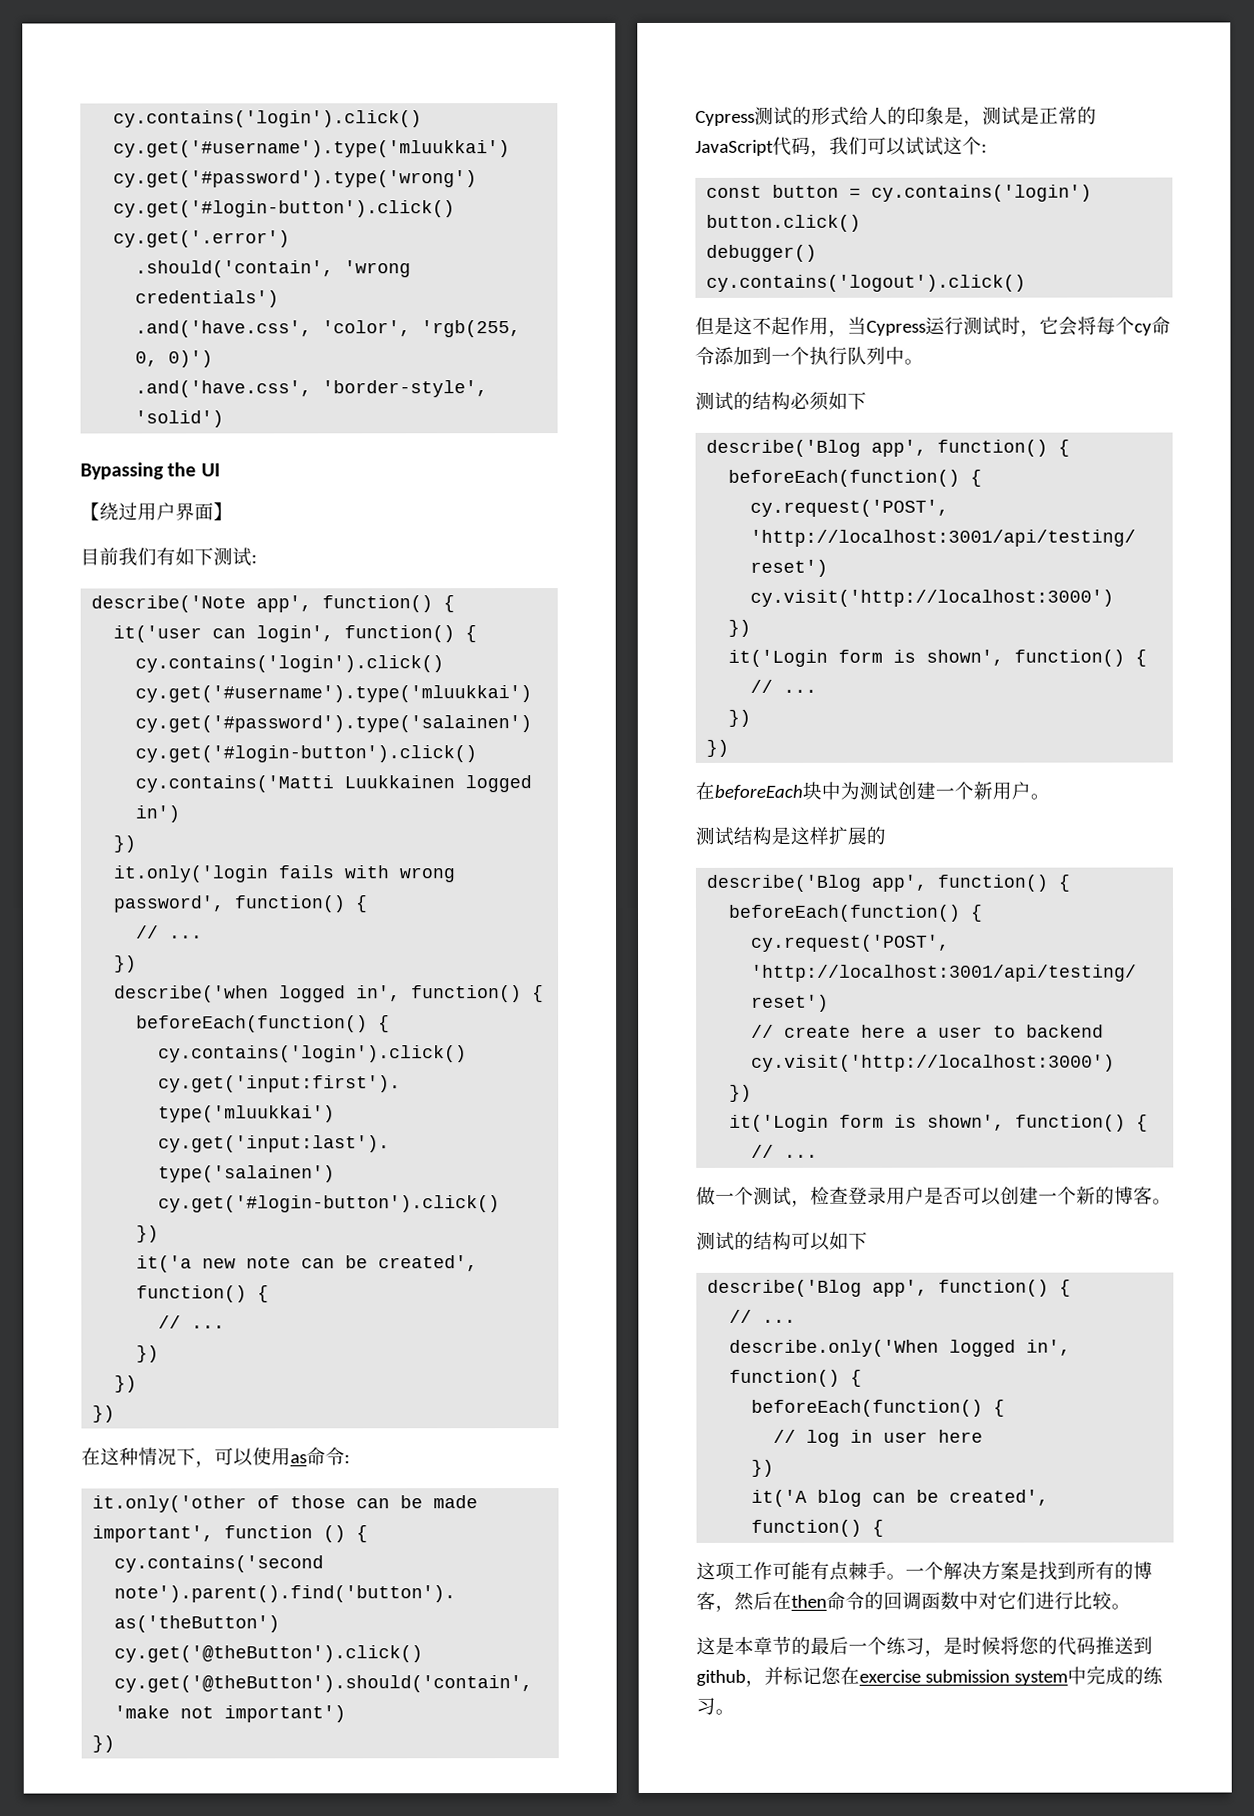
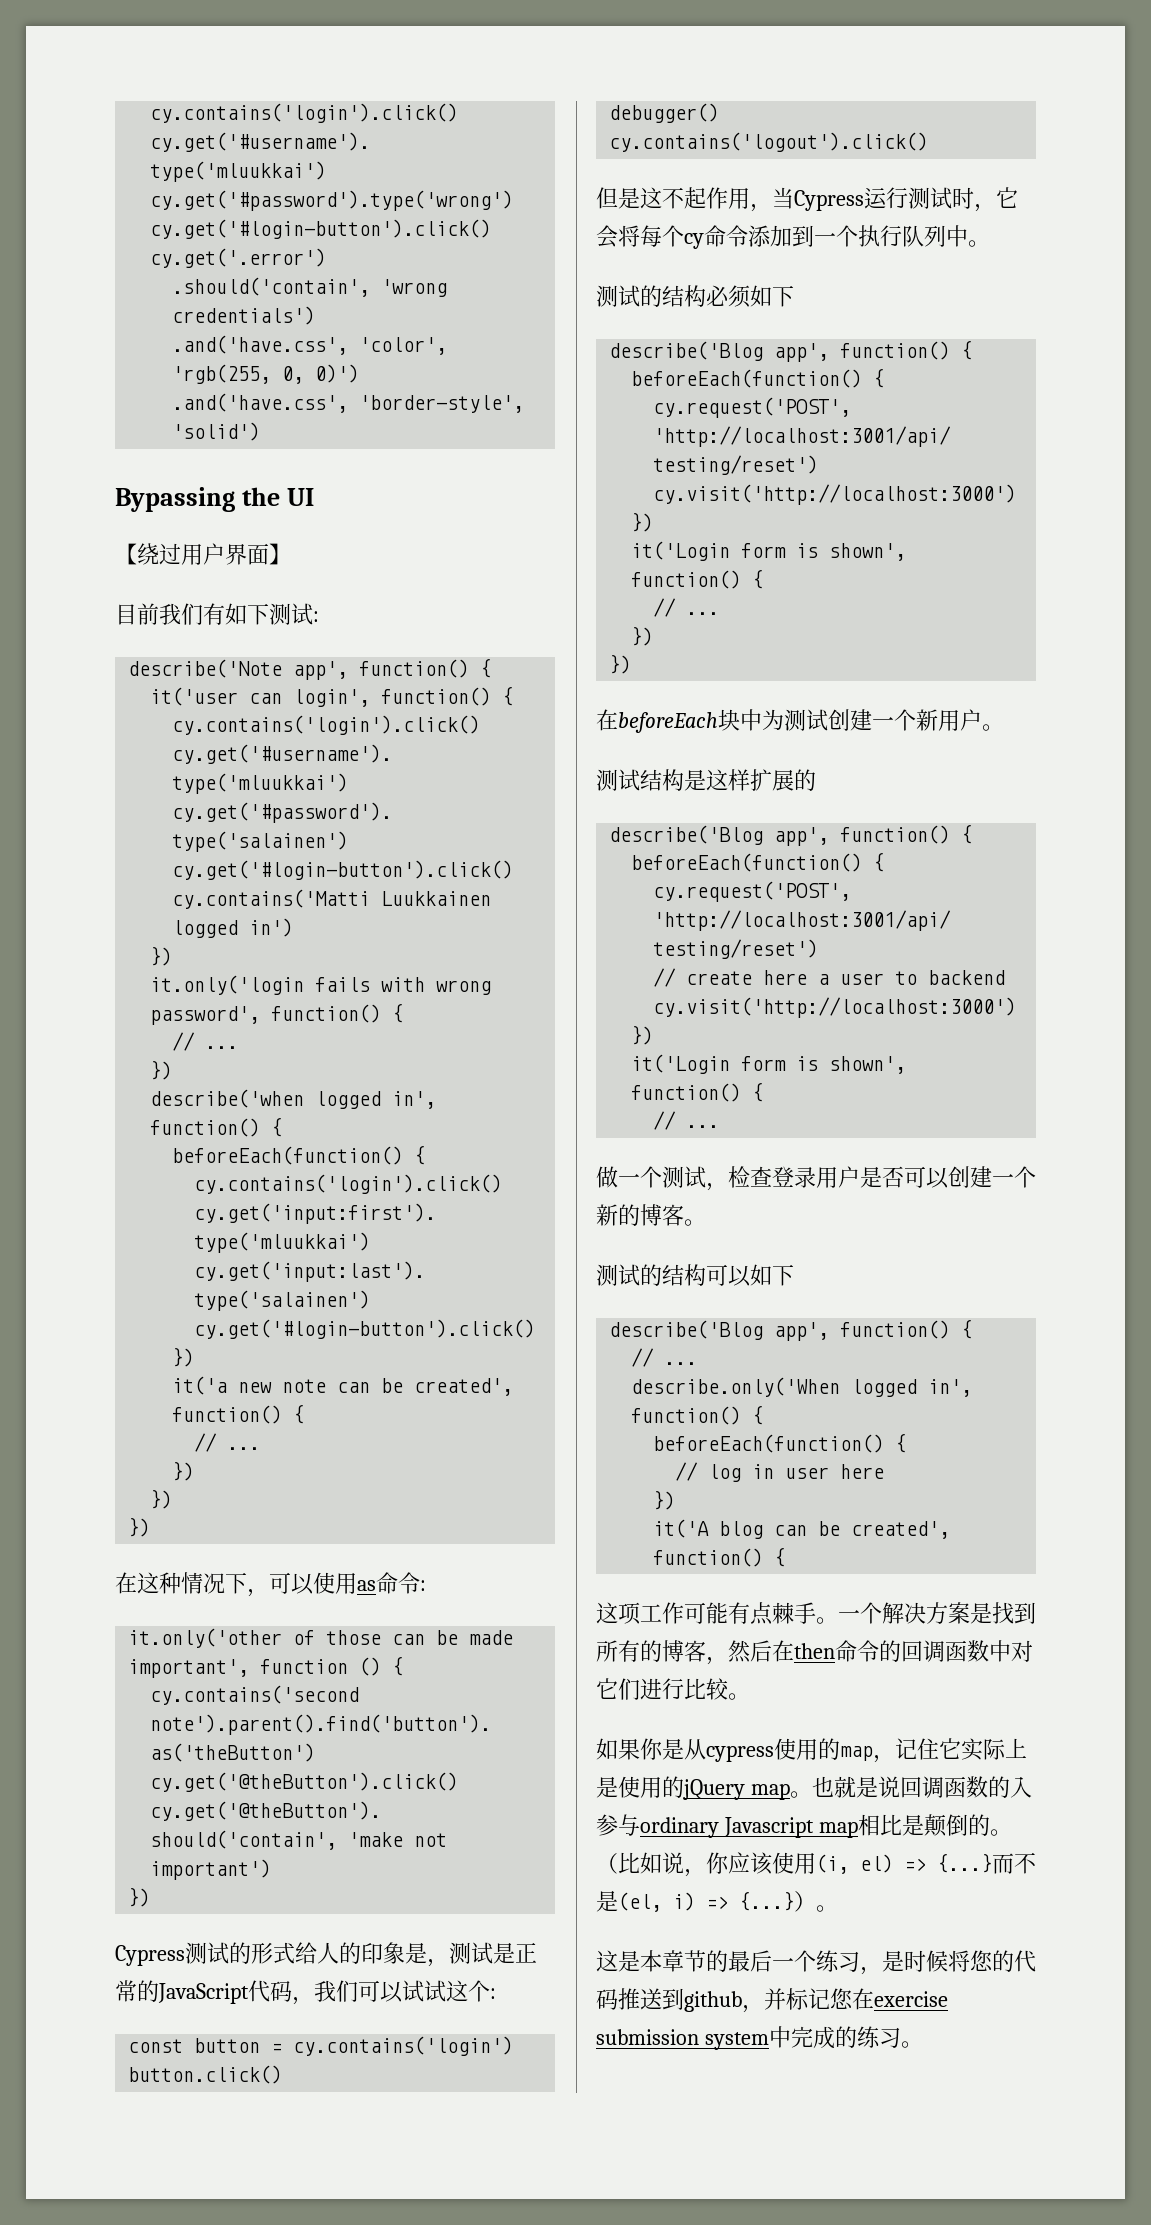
+ 如果你是从cypress使用的map，记住它实际上是使用的jQuery map。也就是说回调函数的入参与ordinary Javascript map相比是颠倒的。（比如说，你应该使用(i, el) => {...}而不是(el, i) => {...}）。

